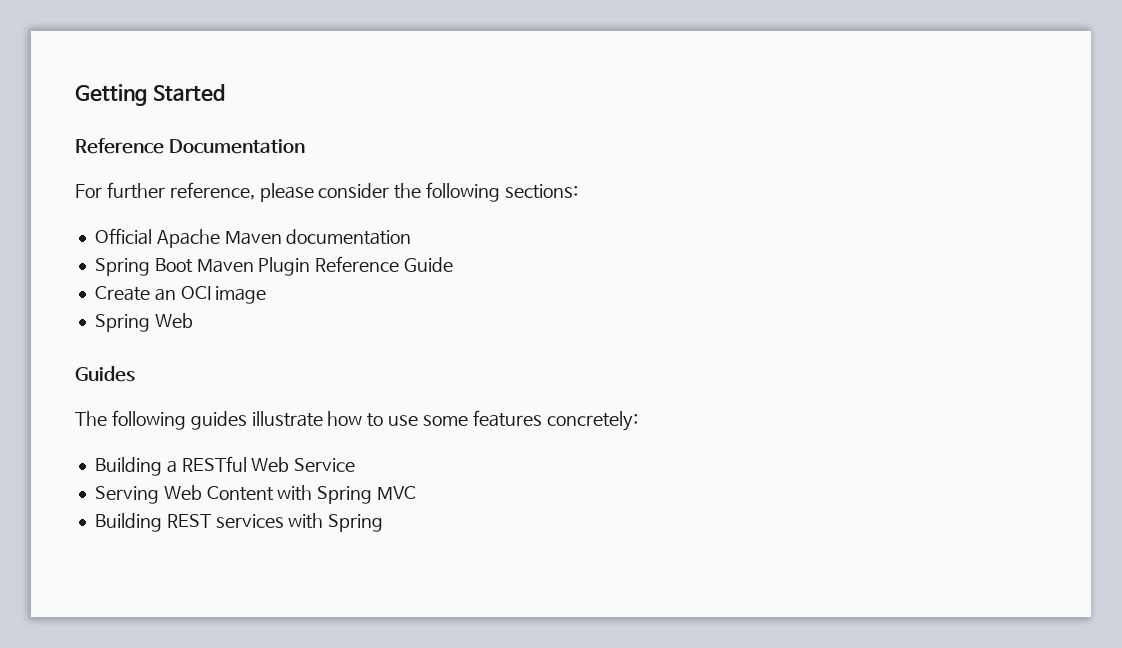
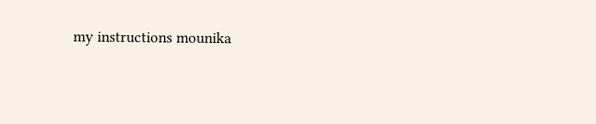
- Getting Started
- Reference Documentation
- For further reference, please consider the following sections:
- Official Apache Maven documentation
- Spring Boot Maven Plugin Reference Guide
- Create an OCI image
- Spring Web
- Guides
- The following guides illustrate how to use some features concretely:
- Building a RESTful Web Service
- Serving Web Content with Spring MVC
- Building REST services with Spring
+ my instructions mounika

